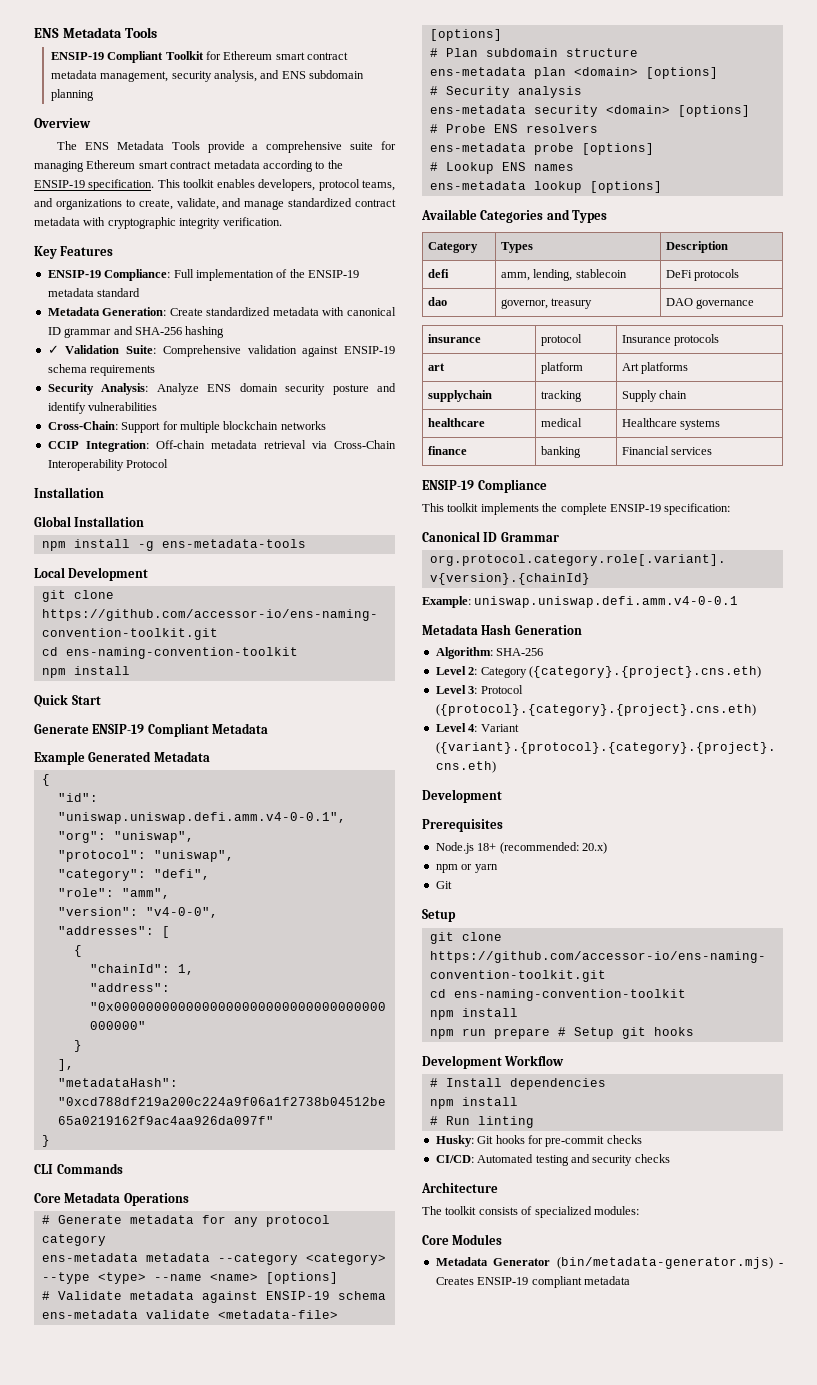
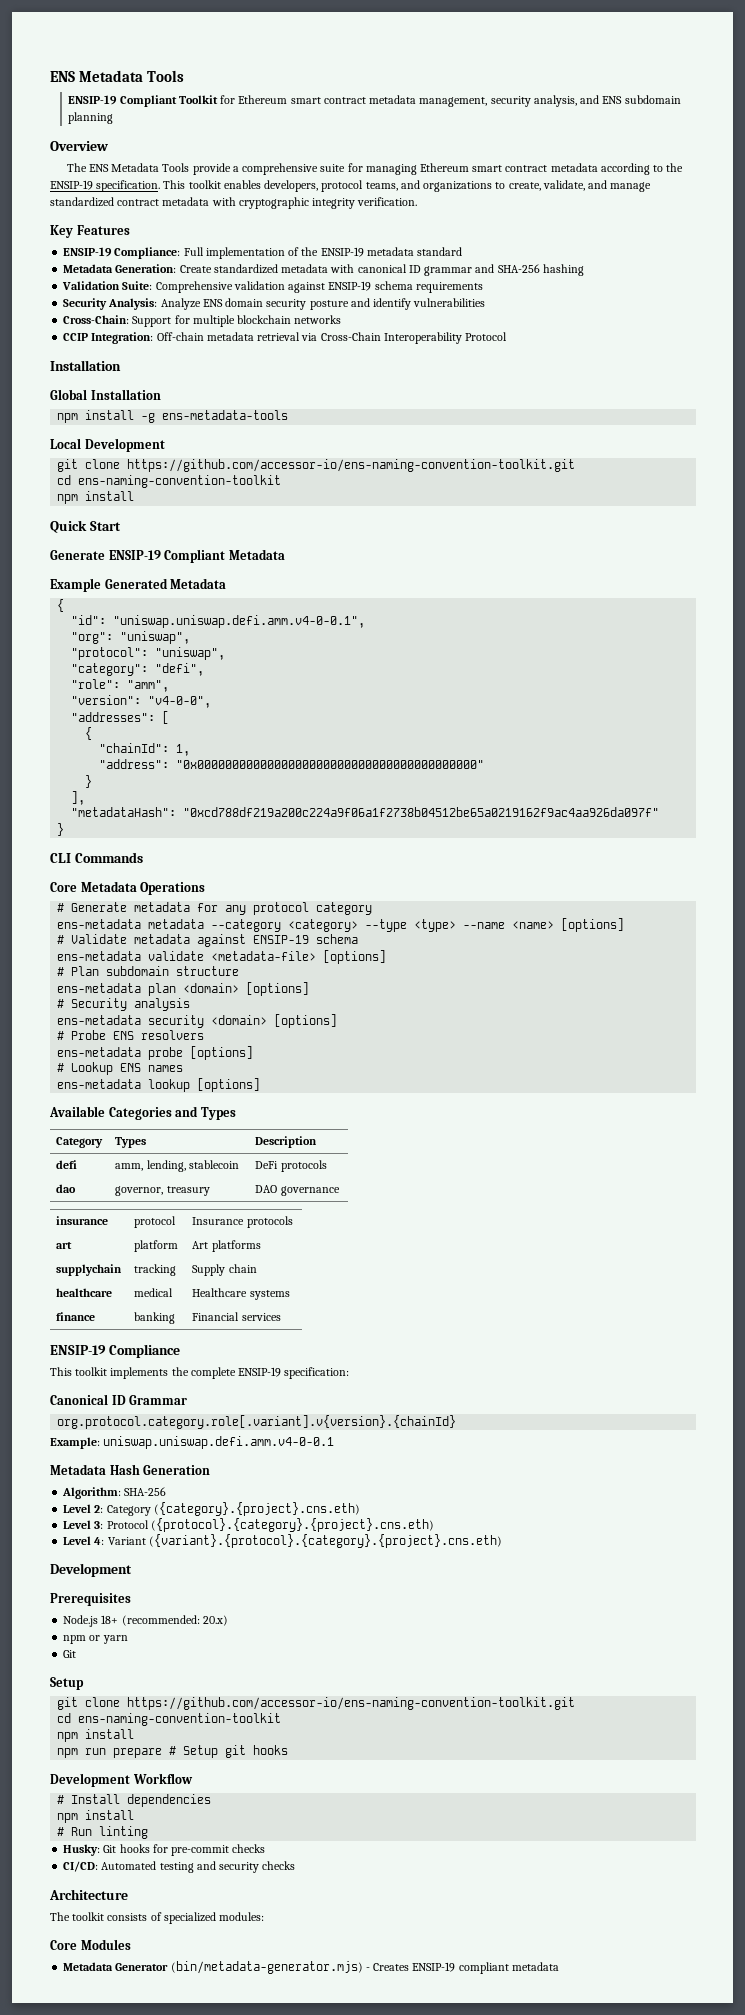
- ✓ Validation Suite: Comprehensive validation against ENSIP-19 schema requirements
+ Validation Suite: Comprehensive validation against ENSIP-19 schema requirements

